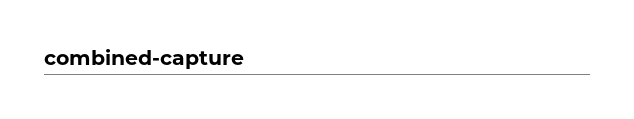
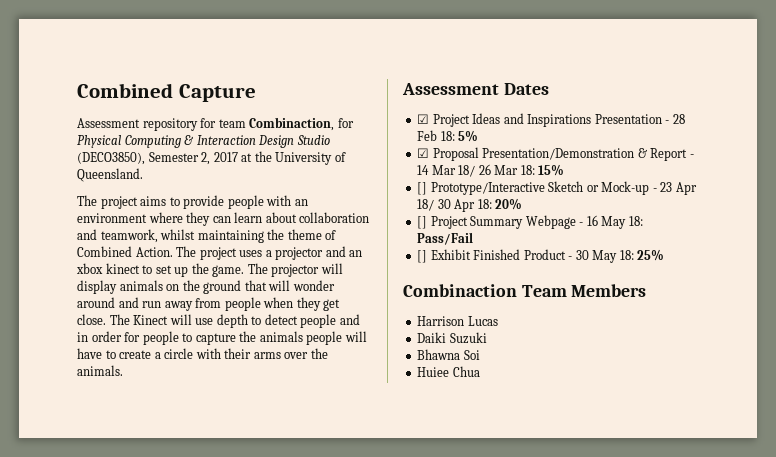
- combined-capture
+ Combined Capture
+ Assessment repository for team Combinaction, for Physical Computing & Interaction Design Studio (DECO3850), Semester 2, 2017 at the University of Queensland.
+ The project aims to provide people with an environment where they can learn about collaboration and teamwork, whilst maintaining the theme of Combined Action. The project uses a projector and an xbox kinect to set up the game. The projector will display animals on the ground that will wonder around and run away from people when they get close. The Kinect will use depth to detect people and in order for people to capture the animals people will have to create a circle with their arms over the animals.
+ Assessment Dates
+ ☑ Project Ideas and Inspirations Presentation - 28 Feb 18: 5%
+ ☑ Proposal Presentation/Demonstration & Report - 14 Mar 18/ 26 Mar 18: 15%
+ [] Prototype/Interactive Sketch or Mock-up - 23 Apr 18/ 30 Apr 18: 20%
+ [] Project Summary Webpage - 16 May 18: Pass/Fail
+ [] Exhibit Finished Product - 30 May 18: 25%
+ Combinaction Team Members
+ Harrison Lucas
+ Daiki Suzuki
+ Bhawna Soi
+ Huiee Chua

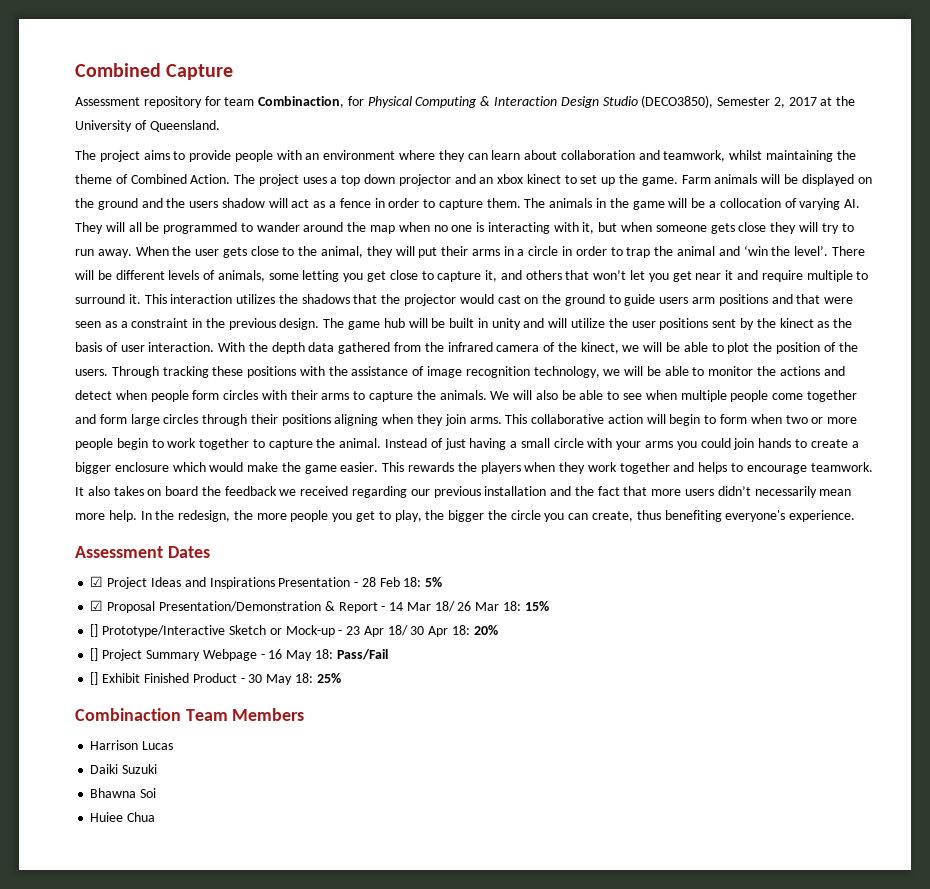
- The project uses a projector and an xbox kinect to set up the game.
+ The project uses a top down projector and an xbox kinect to set up the game.
- The projector will display animals on the ground that will wonder around and run away from people when they get close. The Kinect will use depth to detect people and in order for people to capture the animals people will have to create a circle with their arms over the animals.
+ Farm animals will be displayed on the ground and the users shadow will act as a fence in order to capture them. The animals in the game will be a collocation of varying AI. They will all be programmed to wander around the map when no one is interacting with it, but when someone gets close they will try to run away. When the user gets close to the animal, they will put their arms in a circle in order to trap the animal and ‘win the level’. There will be different levels of animals, some letting you get close to capture it, and others that won’t let you get near it and require multiple to surround it. This interaction utilizes the shadows that the projector would cast on the ground to guide users arm positions and that were seen as a constraint in the previous design. The game hub will be built in unity and will utilize the user positions sent by the kinect as the basis of user interaction. With the depth data gathered from the infrared camera of the kinect, we will be able to plot the position of the users. Through tracking these positions with the assistance of image recognition technology, we will be able to monitor the actions and detect when people form circles with their arms to capture the animals. We will also be able to see when multiple people come together and form large circles through their positions aligning when they join arms. This collaborative action will begin to form when two or more people begin to work together to capture the animal. Instead of just having a small circle with your arms you could join hands to create a bigger enclosure which would make the game easier. This rewards the players when they work together and helps to encourage teamwork. It also takes on board the feedback we received regarding our previous installation and the fact that more users didn’t necessarily mean more help. In the redesign, the more people you get to play, the bigger the circle you can create, thus benefiting everyone's experience.

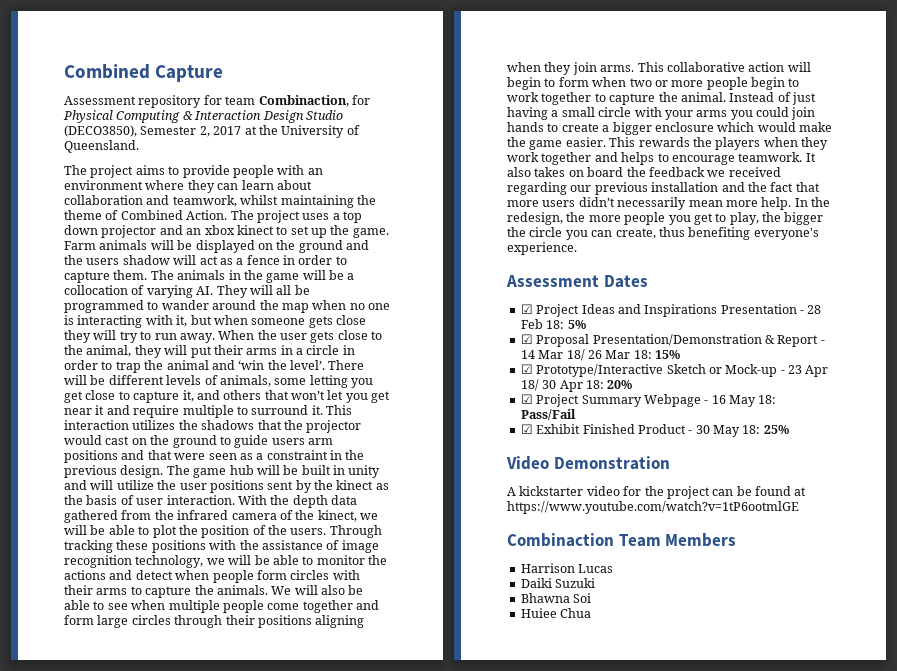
- [] Prototype/Interactive Sketch or Mock-up - 23 Apr 18/ 30 Apr 18: 20%
+ ☑ Prototype/Interactive Sketch or Mock-up - 23 Apr 18/ 30 Apr 18: 20%
- [] Project Summary Webpage - 16 May 18: Pass/Fail
+ ☑ Project Summary Webpage - 16 May 18: Pass/Fail
- [] Exhibit Finished Product - 30 May 18: 25%
+ ☑ Exhibit Finished Product - 30 May 18: 25%
+ Video Demonstration
+ A kickstarter video for the project can be found at https://www.youtube.com/watch?v=1tP6ootmlGE

